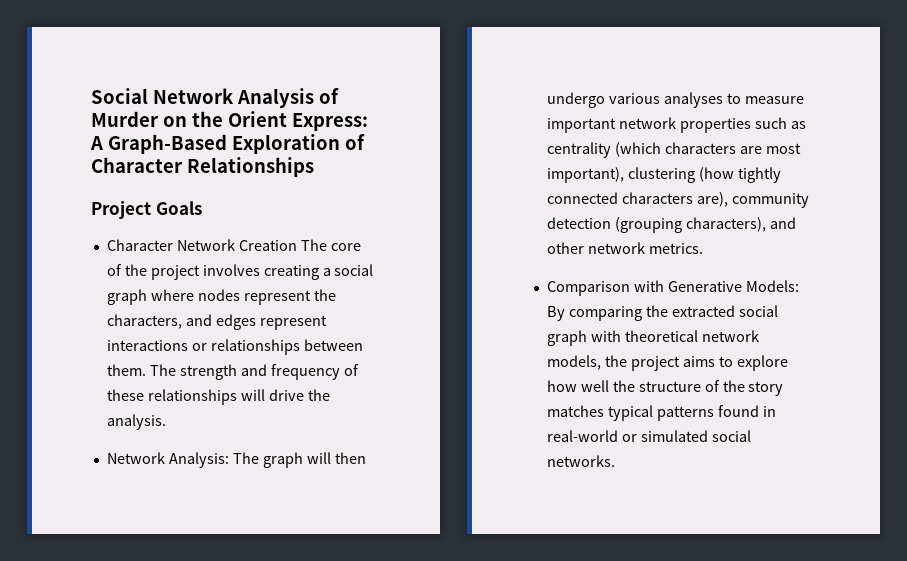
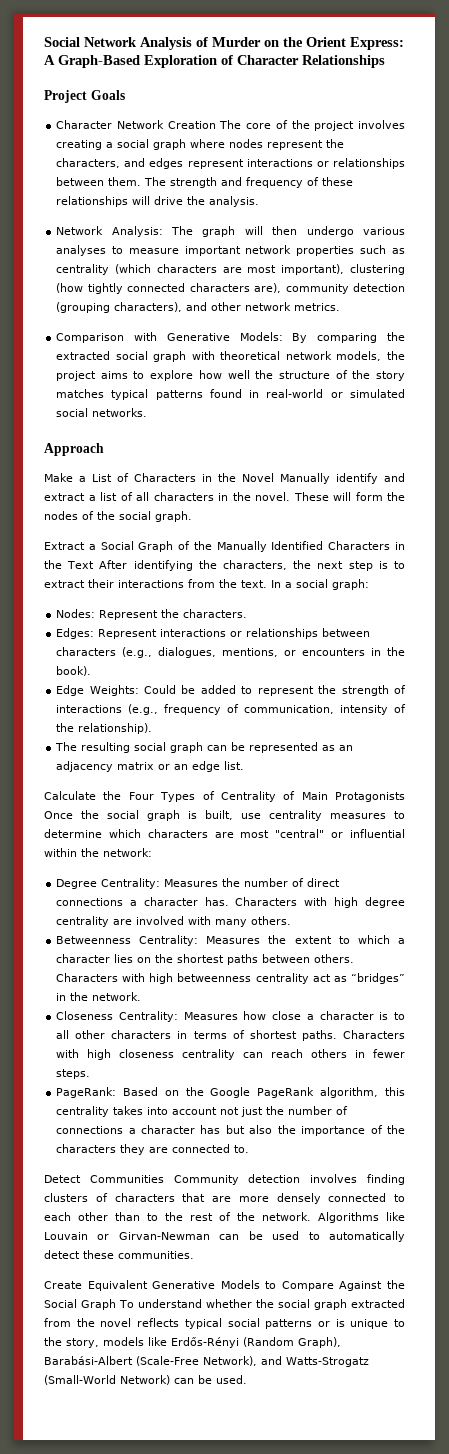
+ Approach
+ Make a List of Characters in the Novel Manually identify and extract a list of all characters in the novel. These will form the nodes of the social graph.
+ Extract a Social Graph of the Manually Identified Characters in the Text After identifying the characters, the next step is to extract their interactions from the text. In a social graph:
+ Nodes: Represent the characters.
+ Edges: Represent interactions or relationships between characters (e.g., dialogues, mentions, or encounters in the book).
+ Edge Weights: Could be added to represent the strength of interactions (e.g., frequency of communication, intensity of the relationship).
+ The resulting social graph can be represented as an adjacency matrix or an edge list.
+ Calculate the Four Types of Centrality of Main Protagonists Once the social graph is built, use centrality measures to determine which characters are most "central" or influential within the network:
+ Degree Centrality: Measures the number of direct connections a character has. Characters with high degree centrality are involved with many others.
+ Betweenness Centrality: Measures the extent to which a character lies on the shortest paths between others. Characters with high betweenness centrality act as “bridges” in the network.
+ Closeness Centrality: Measures how close a character is to all other characters in terms of shortest paths. Characters with high closeness centrality can reach others in fewer steps.
+ PageRank: Based on the Google PageRank algorithm, this centrality takes into account not just the number of connections a character has but also the importance of the characters they are connected to.
+ Detect Communities Community detection involves finding clusters of characters that are more densely connected to each other than to the rest of the network. Algorithms like Louvain or Girvan-Newman can be used to automatically detect these communities.
+ Create Equivalent Generative Models to Compare Against the Social Graph To understand whether the social graph extracted from the novel reflects typical social patterns or is unique to the story, models like Erdős-Rényi (Random Graph), Barabási-Albert (Scale-Free Network), and Watts-Strogatz (Small-World Network) can be used.

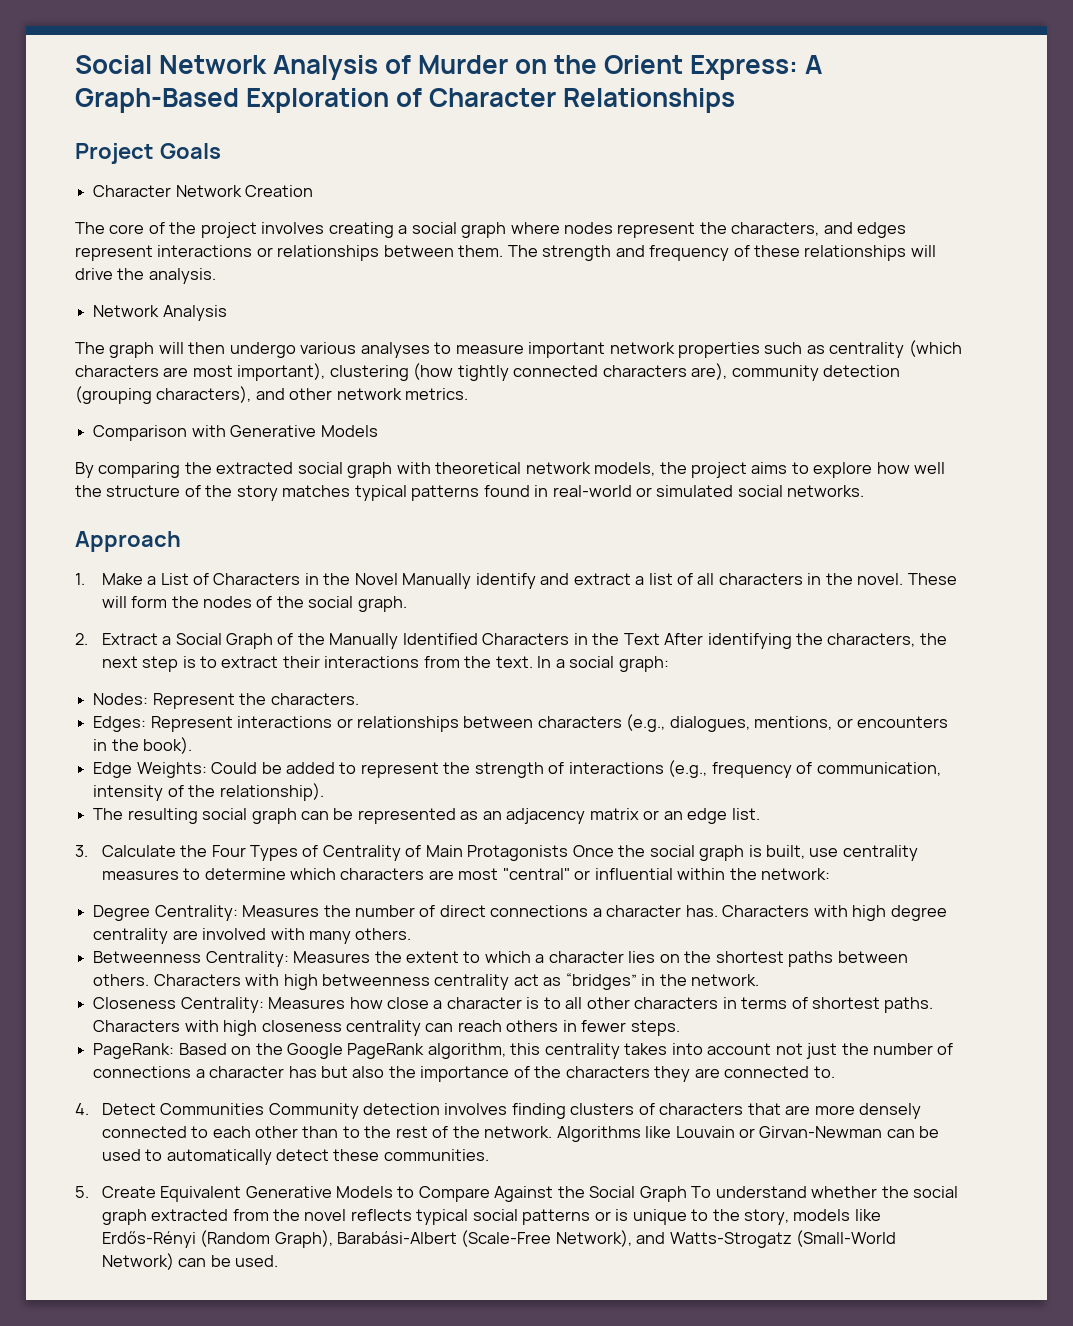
- Character Network Creation The core of the project involves creating a social graph where nodes represent the characters, and edges represent interactions or relationships between them.
+ Character Network Creation
+ The core of the project involves creating a social graph where nodes represent the characters, and edges represent interactions or relationships between them.
  The strength and frequency of these relationships will drive the analysis.
- Network Analysis: The graph will then undergo various analyses to measure important network properties such as centrality (which characters are most important), clustering (how tightly connected characters are), community detection (grouping characters), and other network metrics.
+ Network Analysis
+ The graph will then undergo various analyses to measure important network properties such as centrality (which characters are most important), clustering (how tightly connected characters are), community detection (grouping characters), and other network metrics.
- Comparison with Generative Models: By comparing the extracted social graph with theoretical network models, the project aims to explore how well the structure of the story matches typical patterns found in real-world or simulated social networks.
+ Comparison with Generative Models
+ By comparing the extracted social graph with theoretical network models, the project aims to explore how well the structure of the story matches typical patterns found in real-world or simulated social networks.
- Make a List of Characters in the Novel Manually identify and extract a list of all characters in the novel.
+ 1. Make a List of Characters in the Novel Manually identify and extract a list of all characters in the novel.
- Extract a Social Graph of the Manually Identified Characters in the Text After identifying the characters, the next step is to extract their interactions from the text.
+ 2. Extract a Social Graph of the Manually Identified Characters in the Text After identifying the characters, the next step is to extract their interactions from the text.
- Calculate the Four Types of Centrality of Main Protagonists Once the social graph is built, use centrality measures to determine which characters are most "central" or influential within the network:
+ 3. Calculate the Four Types of Centrality of Main Protagonists Once the social graph is built, use centrality measures to determine which characters are most "central" or influential within the network:
- Detect Communities Community detection involves finding clusters of characters that are more densely connected to each other than to the rest of the network.
+ 4. Detect Communities Community detection involves finding clusters of characters that are more densely connected to each other than to the rest of the network.
- Create Equivalent Generative Models to Compare Against the Social Graph To understand whether the social graph extracted from the novel reflects typical social patterns or is unique to the story, models like Erdős-Rényi (Random Graph), Barabási-Albert (Scale-Free Network), and Watts-Strogatz (Small-World Network) can be used.
+ 5. Create Equivalent Generative Models to Compare Against the Social Graph To understand whether the social graph extracted from the novel reflects typical social patterns or is unique to the story, models like Erdős-Rényi (Random Graph), Barabási-Albert (Scale-Free Network), and Watts-Strogatz (Small-World Network) can be used.

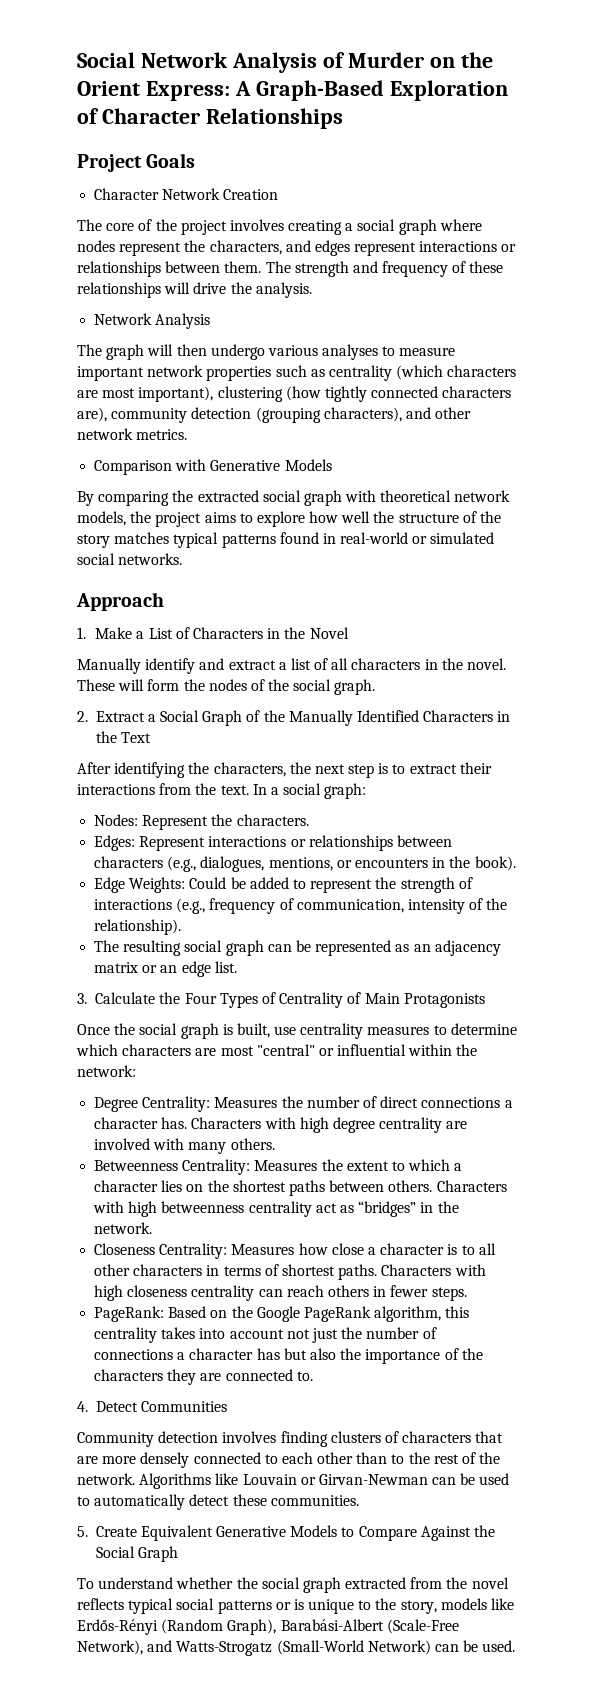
- 1. Make a List of Characters in the Novel Manually identify and extract a list of all characters in the novel.
+ 1. Make a List of Characters in the Novel
+ Manually identify and extract a list of all characters in the novel.
- 2. Extract a Social Graph of the Manually Identified Characters in the Text After identifying the characters, the next step is to extract their interactions from the text.
+ 2. Extract a Social Graph of the Manually Identified Characters in the Text
+ After identifying the characters, the next step is to extract their interactions from the text.
- 3. Calculate the Four Types of Centrality of Main Protagonists Once the social graph is built, use centrality measures to determine which characters are most "central" or influential within the network:
+ 3. Calculate the Four Types of Centrality of Main Protagonists
+ Once the social graph is built, use centrality measures to determine which characters are most "central" or influential within the network:
- 4. Detect Communities Community detection involves finding clusters of characters that are more densely connected to each other than to the rest of the network.
+ 4. Detect Communities
+ Community detection involves finding clusters of characters that are more densely connected to each other than to the rest of the network.
- 5. Create Equivalent Generative Models to Compare Against the Social Graph To understand whether the social graph extracted from the novel reflects typical social patterns or is unique to the story, models like Erdős-Rényi (Random Graph), Barabási-Albert (Scale-Free Network), and Watts-Strogatz (Small-World Network) can be used.
+ 5. Create Equivalent Generative Models to Compare Against the Social Graph
+ To understand whether the social graph extracted from the novel reflects typical social patterns or is unique to the story, models like Erdős-Rényi (Random Graph), Barabási-Albert (Scale-Free Network), and Watts-Strogatz (Small-World Network) can be used.

